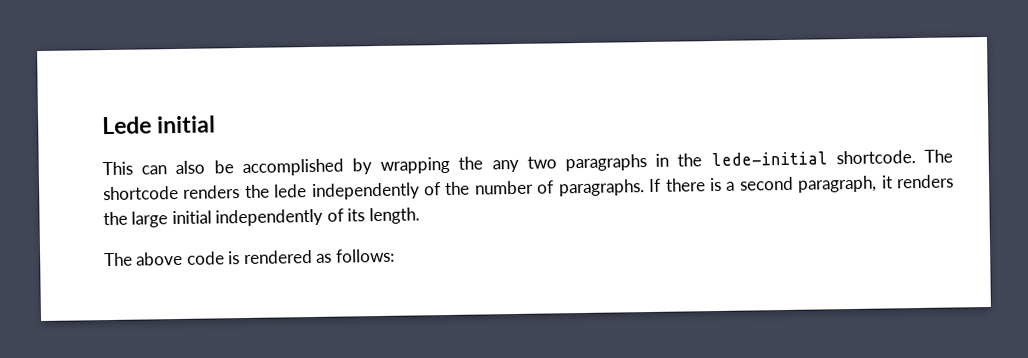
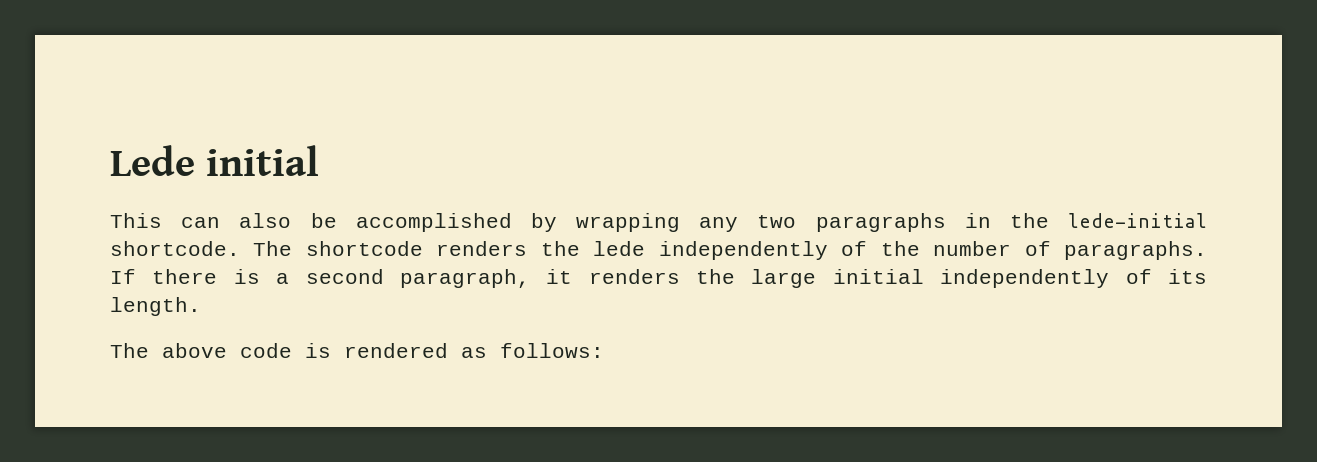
- This can also be accomplished by wrapping the any two paragraphs in the lede-initial shortcode.
+ This can also be accomplished by wrapping any two paragraphs in the lede-initial shortcode.

